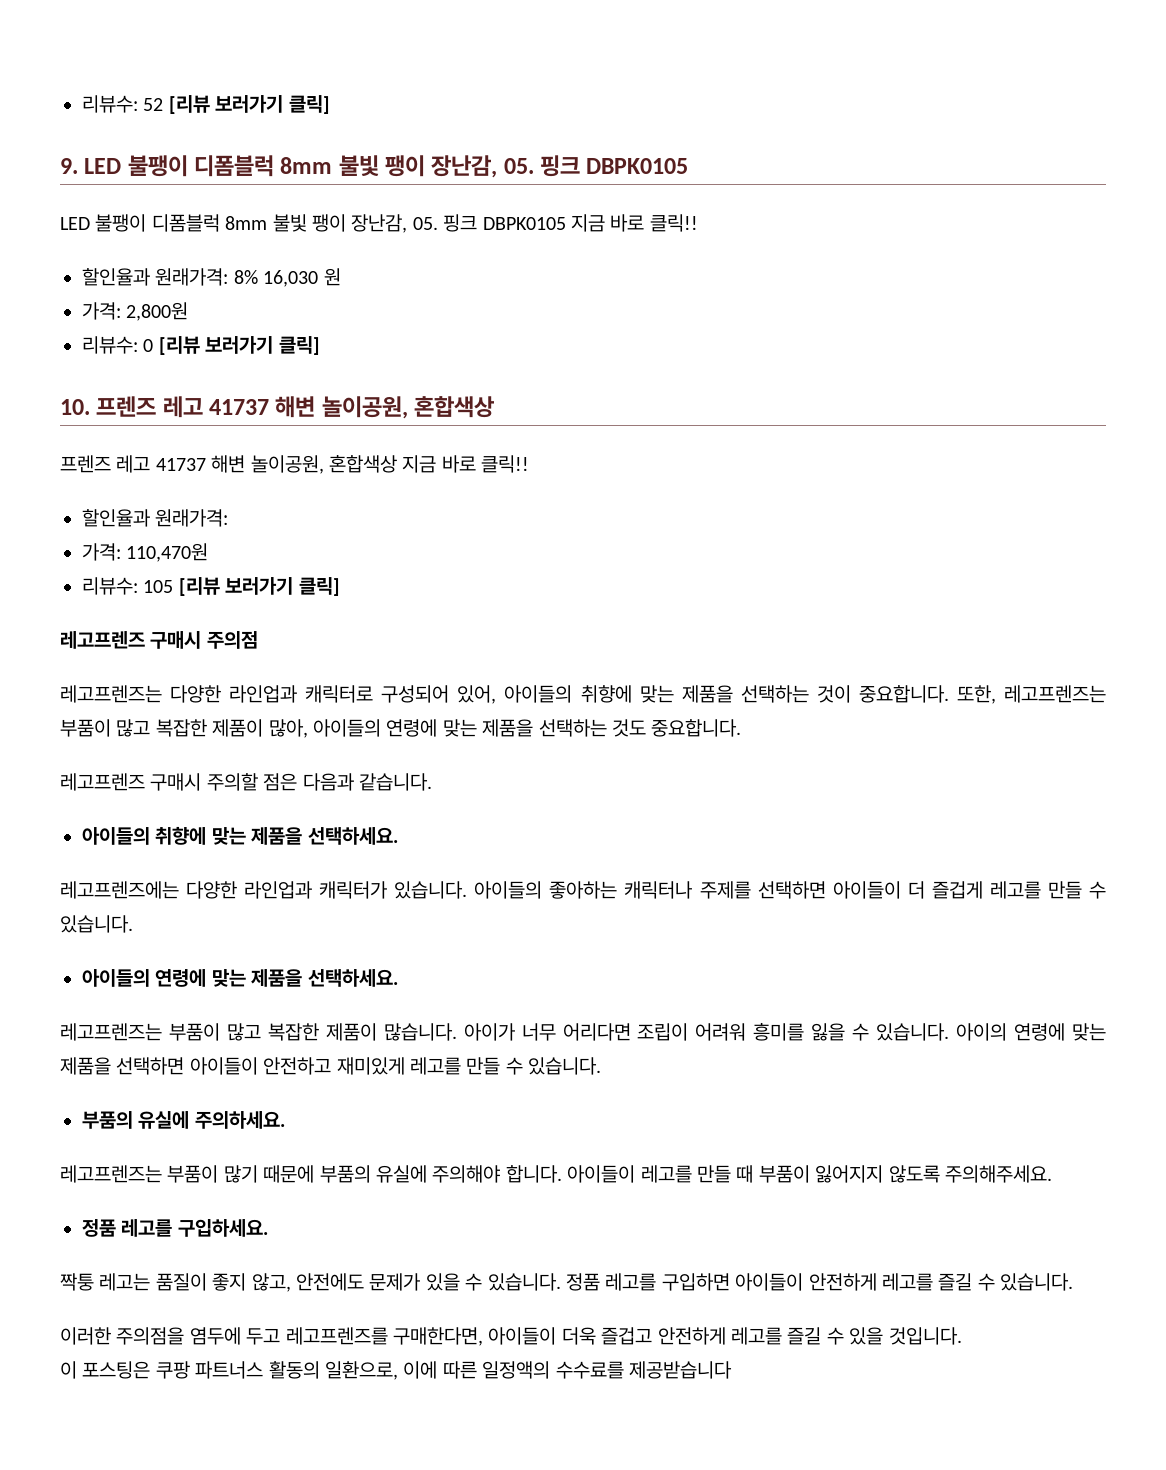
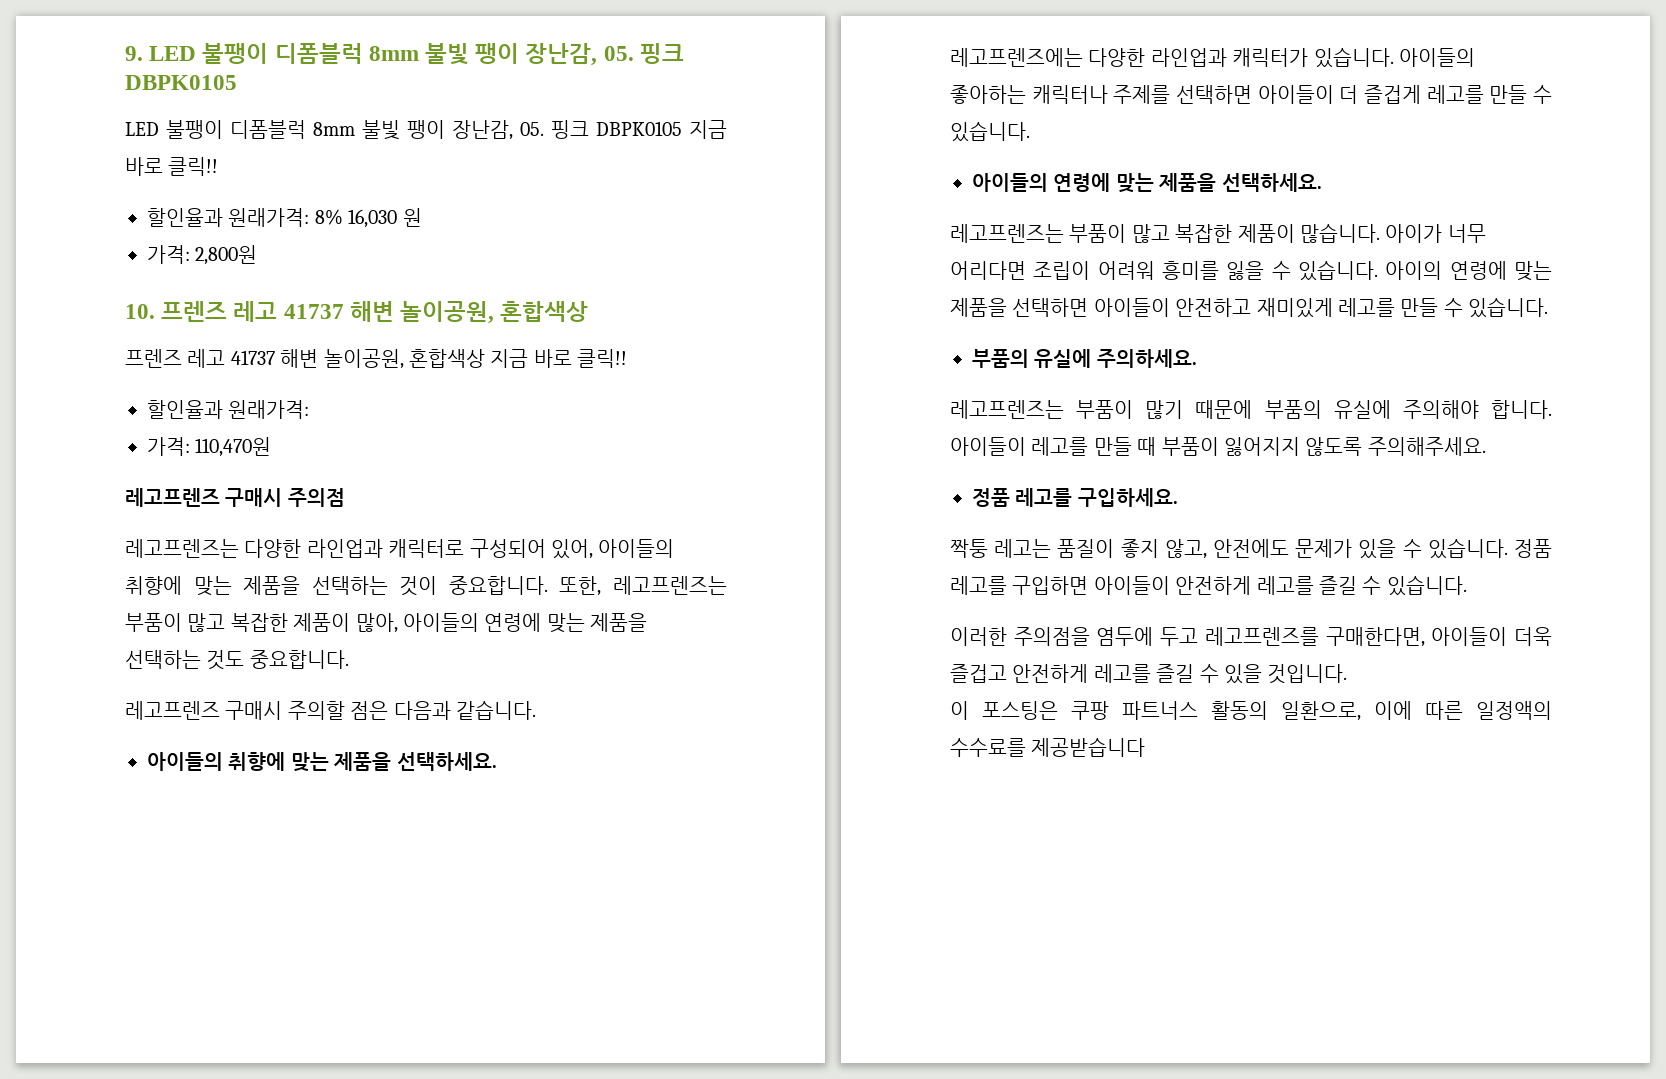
- 리뷰수: 52 [리뷰 보러가기 클릭]
- 리뷰수: 0 [리뷰 보러가기 클릭]
- 리뷰수: 105 [리뷰 보러가기 클릭]

